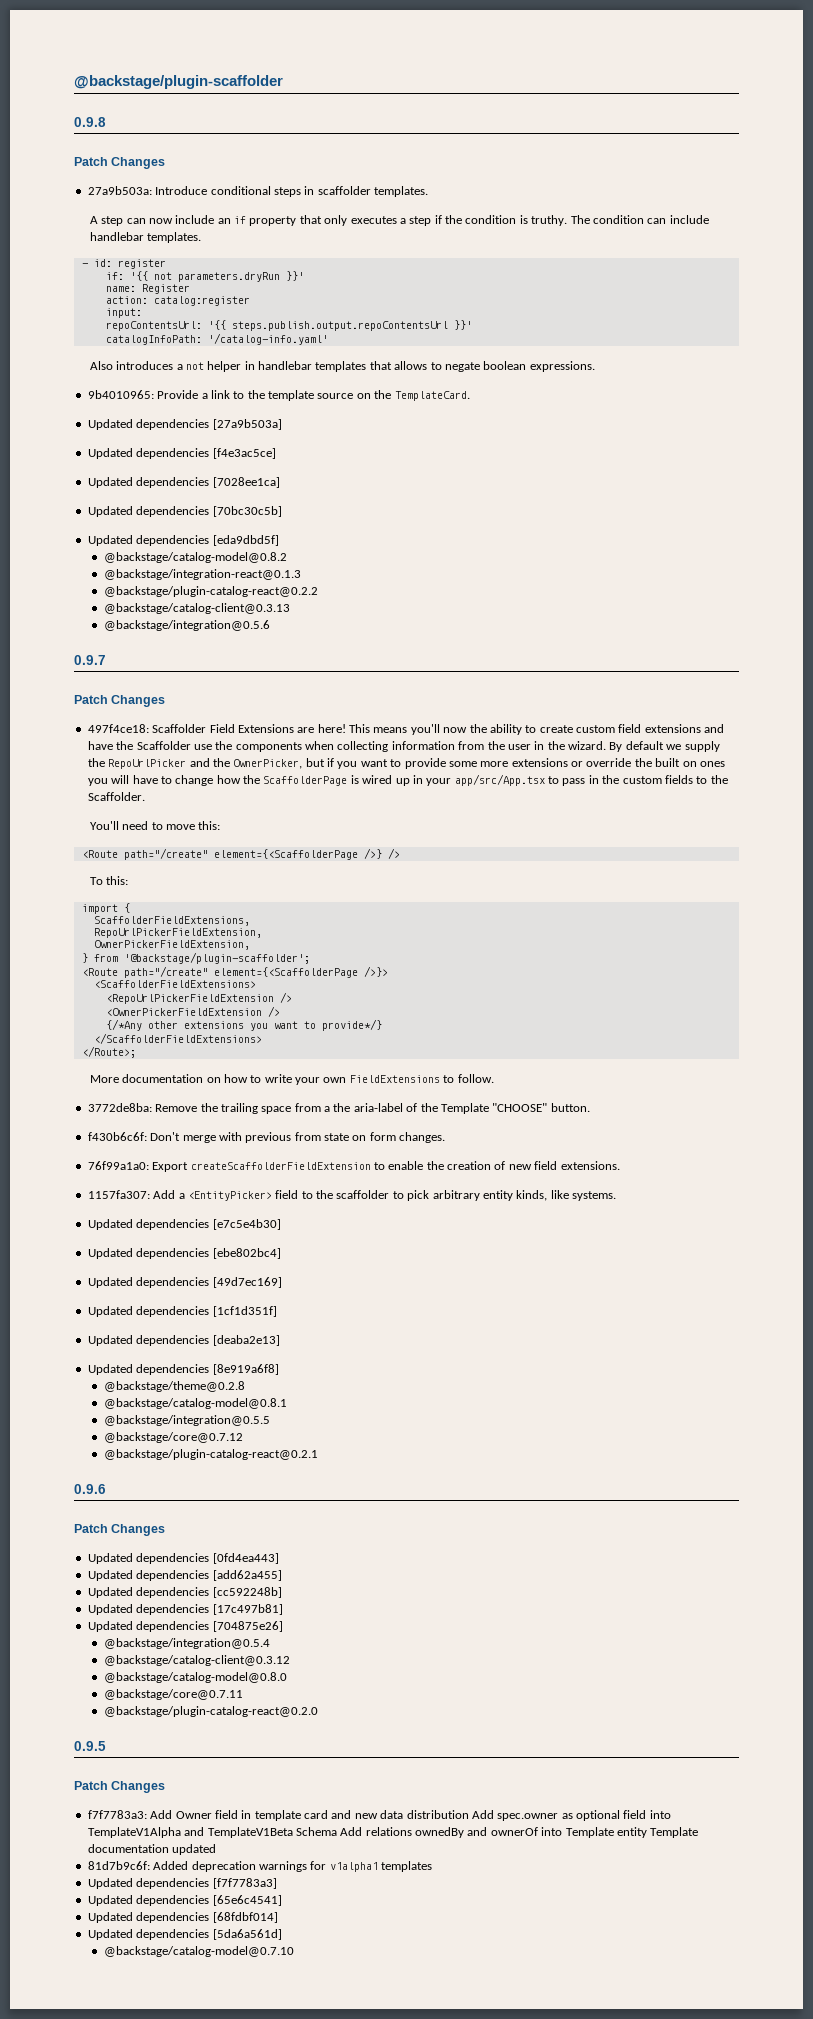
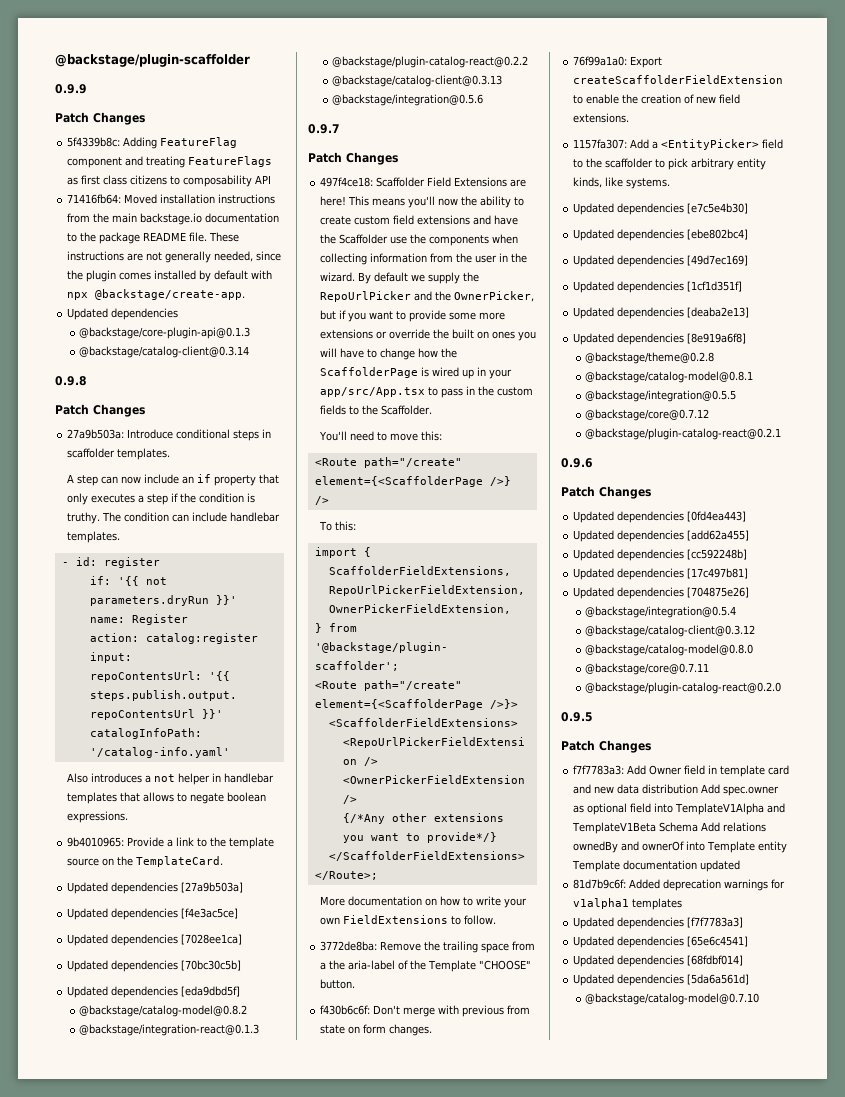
+ 0.9.9
+ Patch Changes
+ 5f4339b8c: Adding FeatureFlag component and treating FeatureFlags as first class citizens to composability API
+ 71416fb64: Moved installation instructions from the main backstage.io documentation to the package README file. These instructions are not generally needed, since the plugin comes installed by default with npx @backstage/create-app.
+ Updated dependencies
+ @backstage/core-plugin-api@0.1.3
+ @backstage/catalog-client@0.3.14

